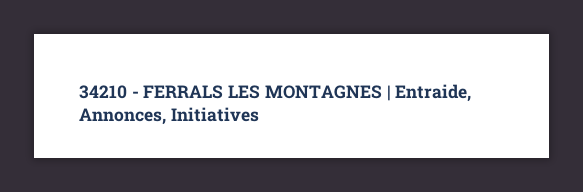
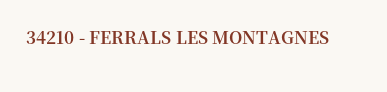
- 34210 - FERRALS LES MONTAGNES | Entraide, Annonces, Initiatives
+ 34210 - FERRALS LES MONTAGNES

